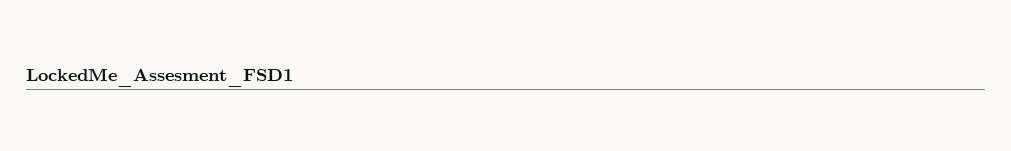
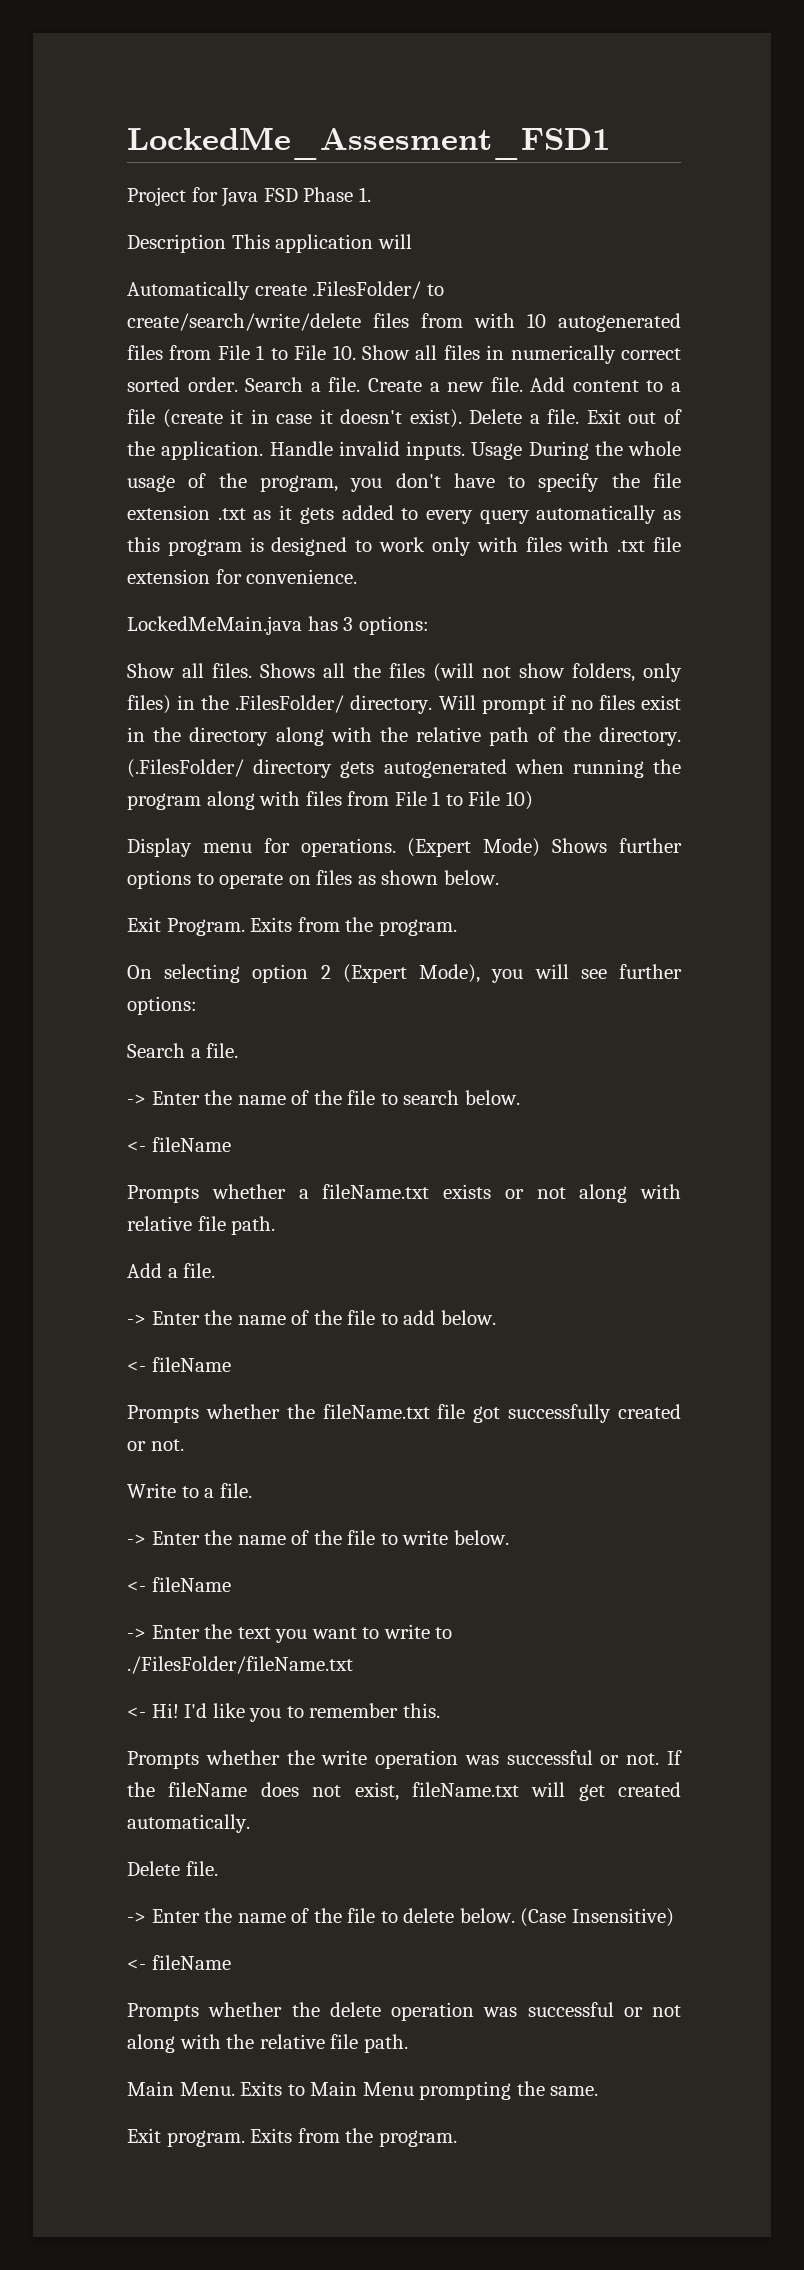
+ Project for Java FSD Phase 1.
+ Description This application will
+ Automatically create .FilesFolder/ to create/search/write/delete files from with 10 autogenerated files from File 1 to File 10. Show all files in numerically correct sorted order. Search a file. Create a new file. Add content to a file (create it in case it doesn't exist). Delete a file. Exit out of the application. Handle invalid inputs. Usage During the whole usage of the program, you don't have to specify the file extension .txt as it gets added to every query automatically as this program is designed to work only with files with .txt file extension for convenience.
+ LockedMeMain.java has 3 options:
+ Show all files. Shows all the files (will not show folders, only files) in the .FilesFolder/ directory. Will prompt if no files exist in the directory along with the relative path of the directory. (.FilesFolder/ directory gets autogenerated when running the program along with files from File 1 to File 10)
+ Display menu for operations. (Expert Mode) Shows further options to operate on files as shown below.
+ Exit Program. Exits from the program.
+ On selecting option 2 (Expert Mode), you will see further options:
+ Search a file.
+ -> Enter the name of the file to search below.
+ <- fileName
+ Prompts whether a fileName.txt exists or not along with relative file path.
+ Add a file.
+ -> Enter the name of the file to add below.
+ <- fileName
+ Prompts whether the fileName.txt file got successfully created or not.
+ Write to a file.
+ -> Enter the name of the file to write below.
+ <- fileName
+ -> Enter the text you want to write to ./FilesFolder/fileName.txt
+ <- Hi! I'd like you to remember this.
+ Prompts whether the write operation was successful or not. If the fileName does not exist, fileName.txt will get created automatically.
+ Delete file.
+ -> Enter the name of the file to delete below. (Case Insensitive)
+ <- fileName
+ Prompts whether the delete operation was successful or not along with the relative file path.
+ Main Menu. Exits to Main Menu prompting the same.
+ Exit program. Exits from the program.

